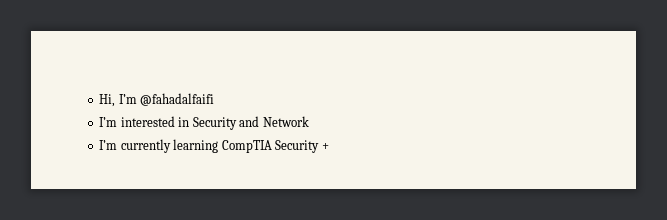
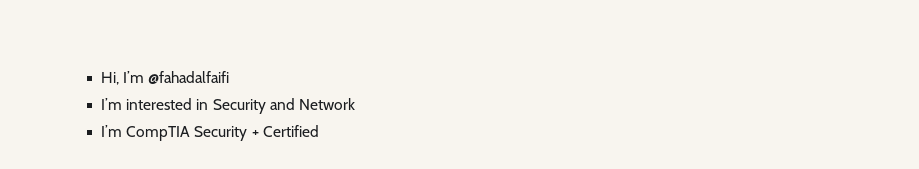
- I’m currently learning CompTIA Security +
+ I’m CompTIA Security + Certified

